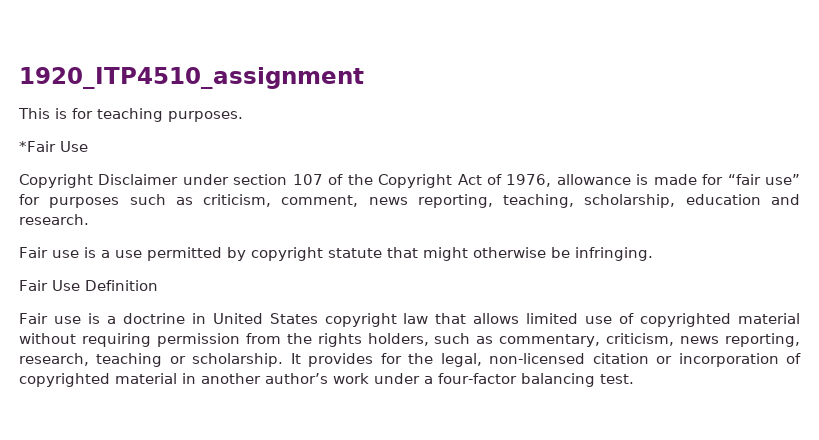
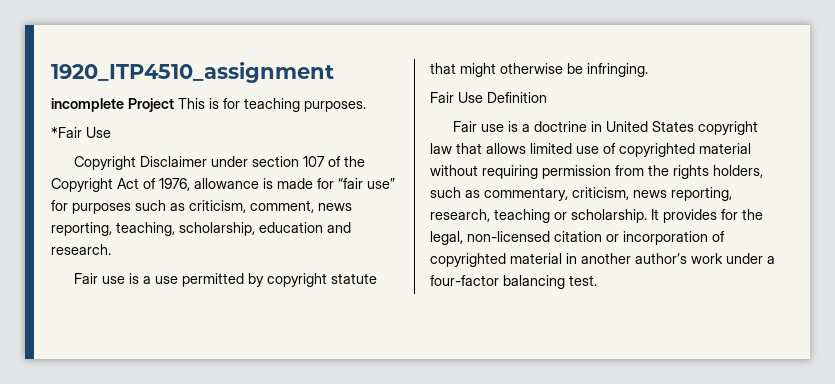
- This is for teaching purposes.
+ incomplete Project This is for teaching purposes.

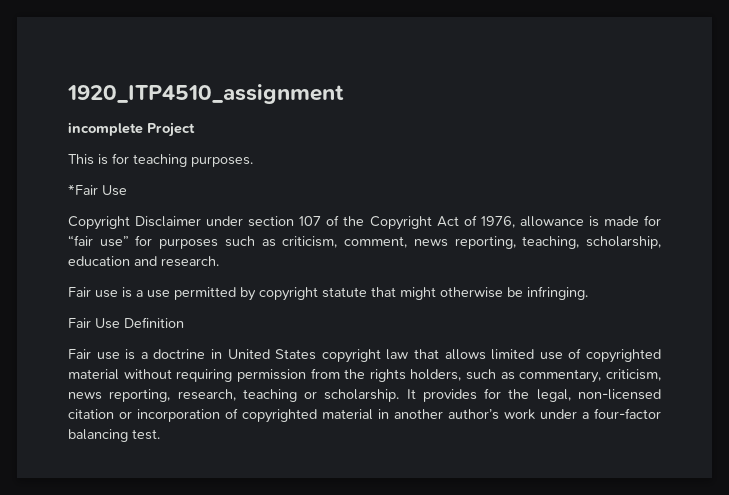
- incomplete Project This is for teaching purposes.
+ incomplete Project
+ This is for teaching purposes.

